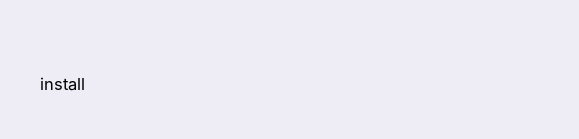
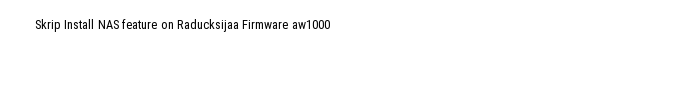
- install
+ Skrip Install NAS feature on Raducksijaa Firmware aw1000

